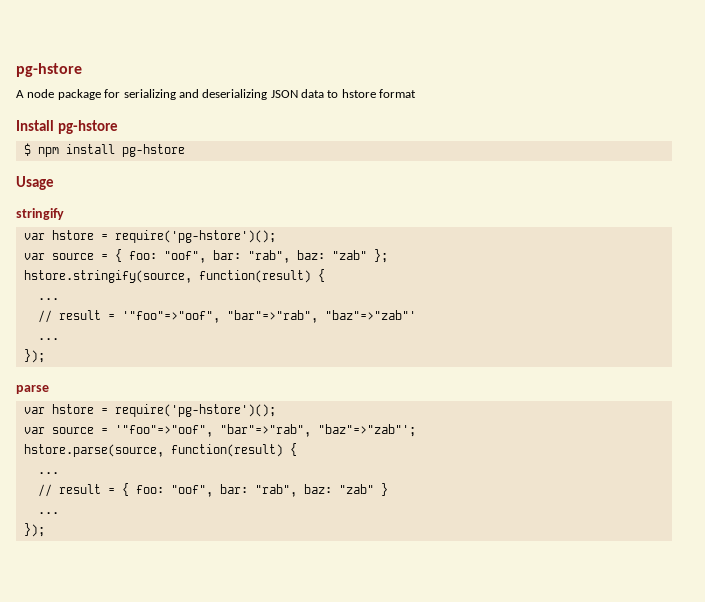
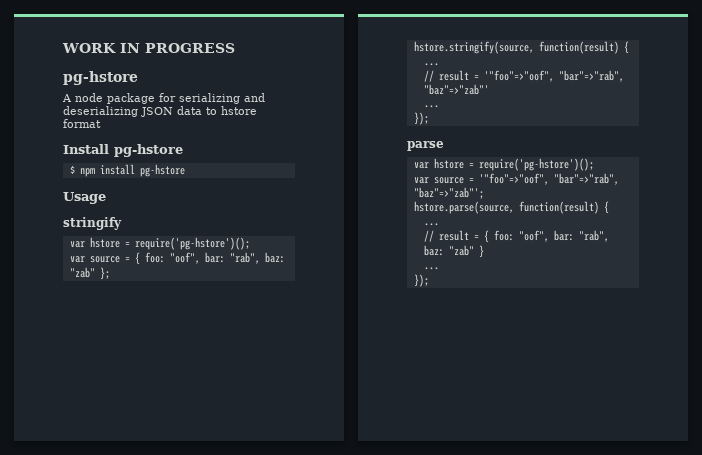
+ WORK IN PROGRESS

